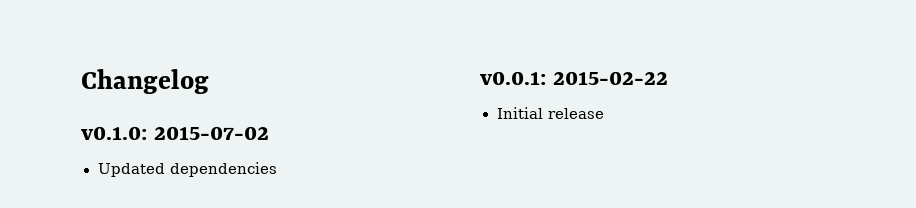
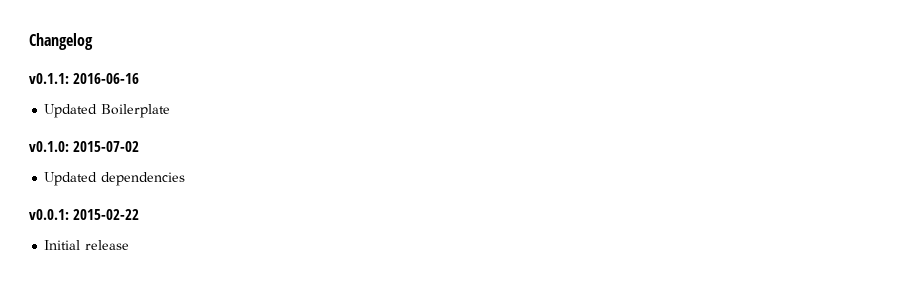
+ v0.1.1: 2016-06-16
+ Updated Boilerplate

